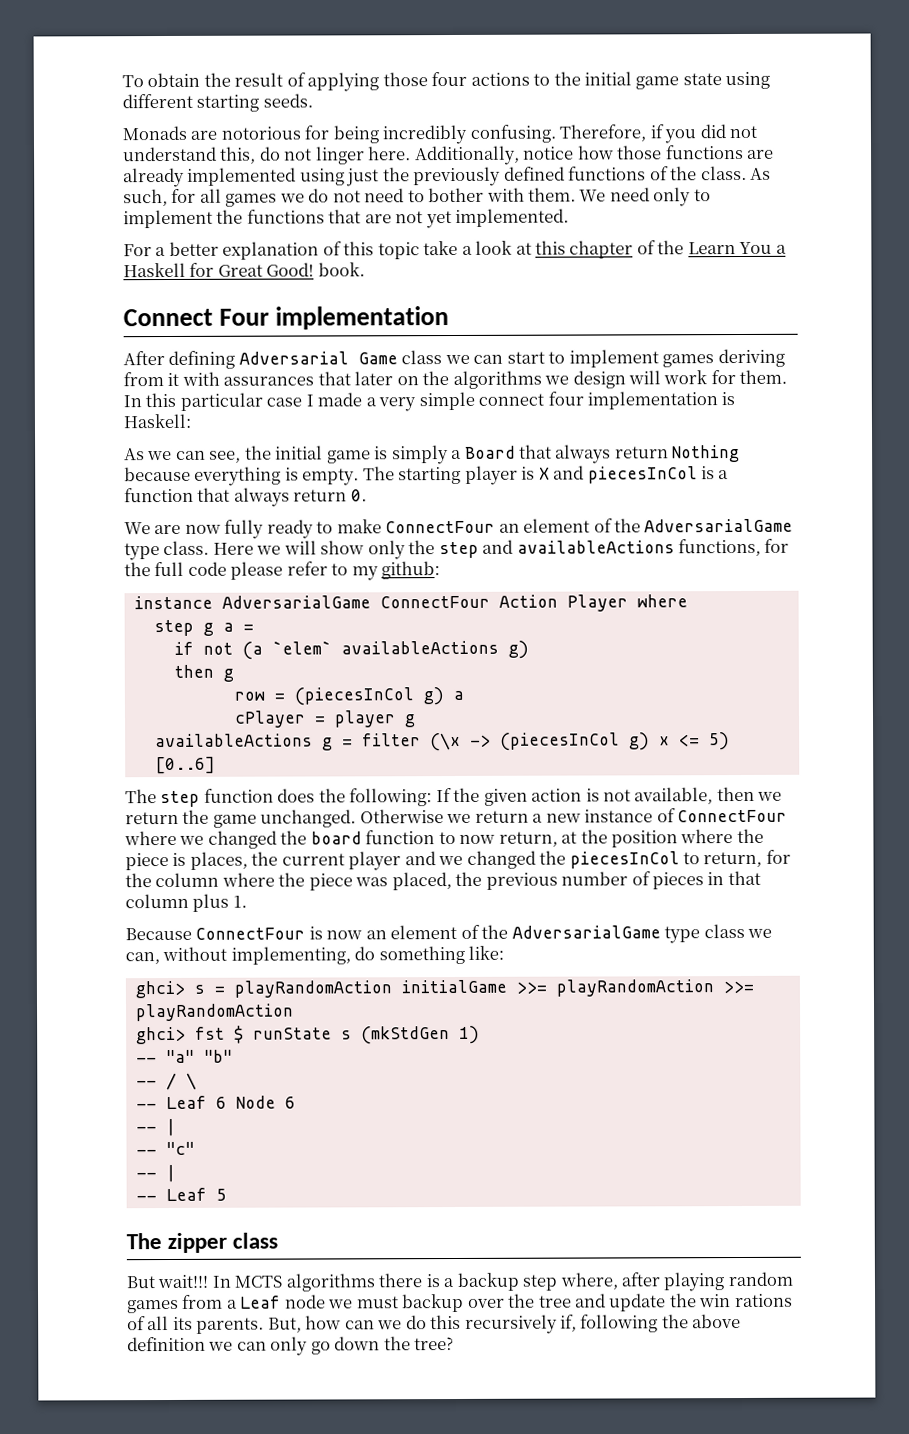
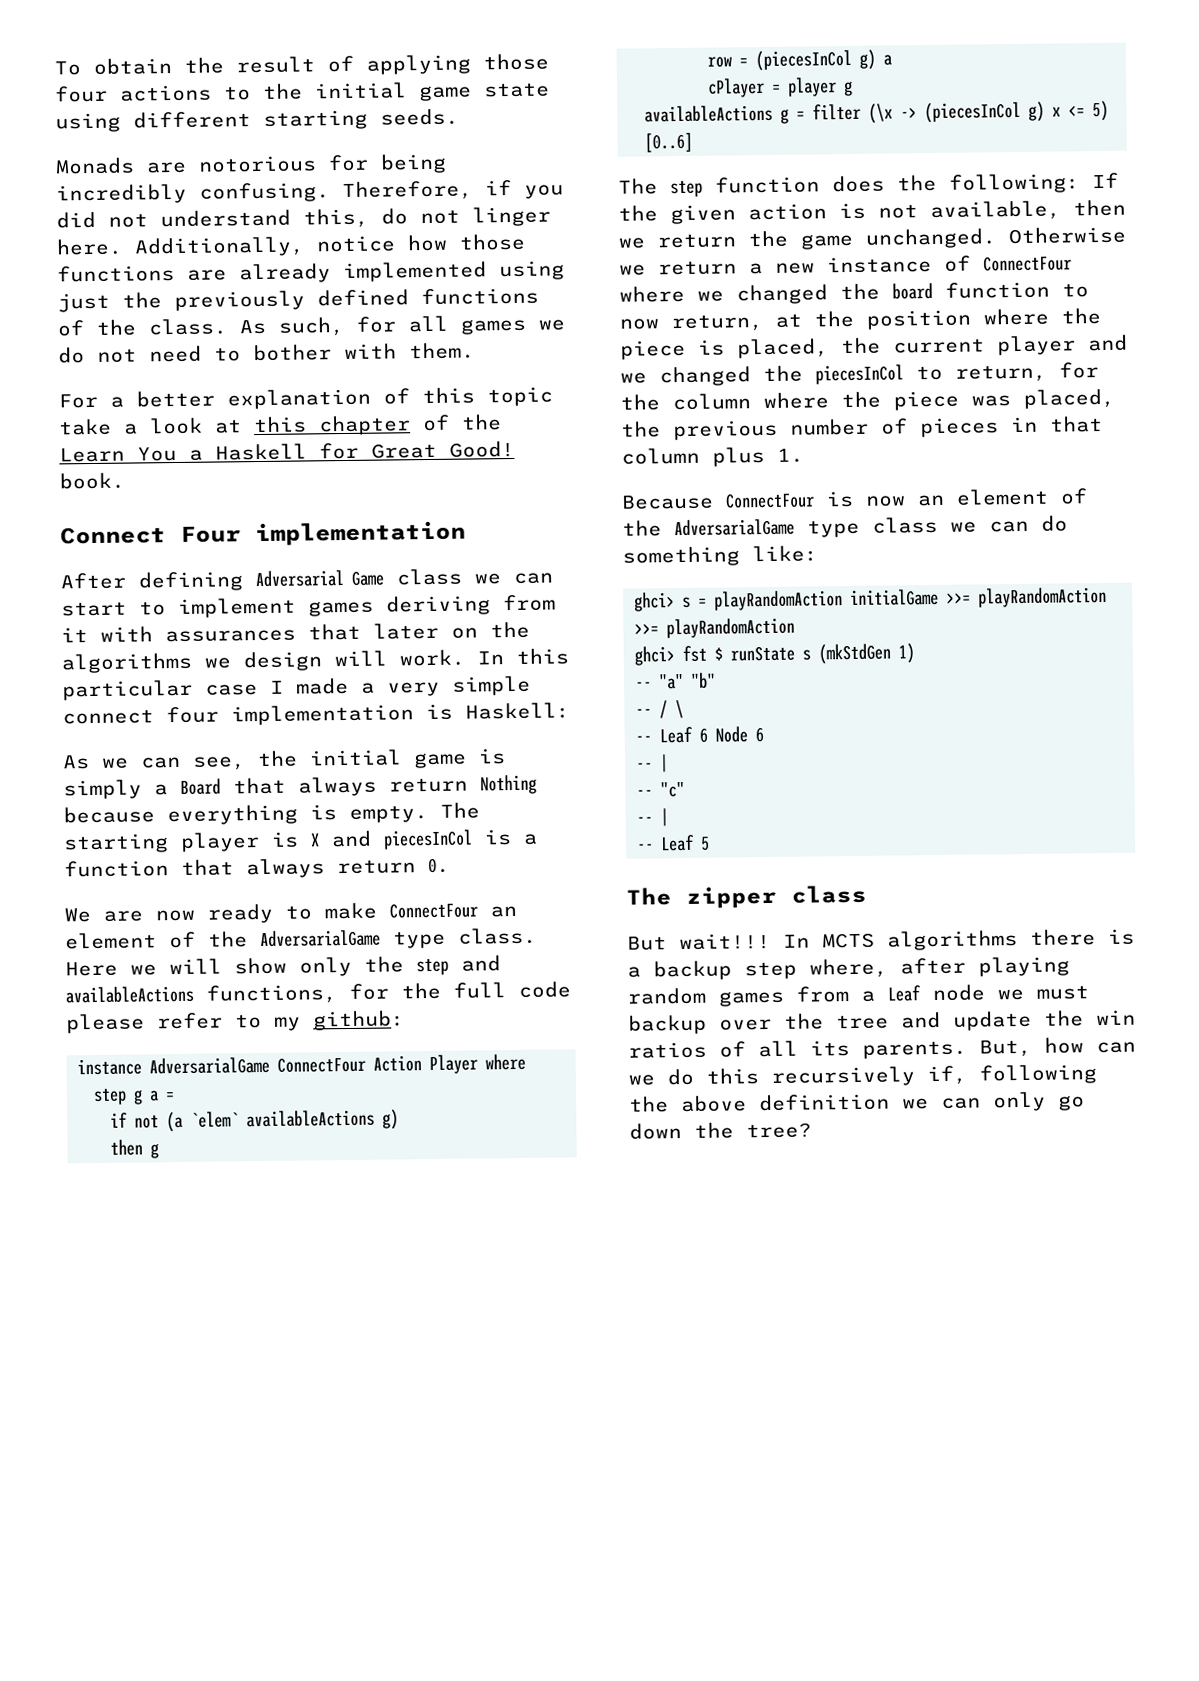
- We need only to implement the functions that are not yet implemented.
- After defining Adversarial Game class we can start to implement games deriving from it with assurances that later on the algorithms we design will work for them.
+ After defining Adversarial Game class we can start to implement games deriving from it with assurances that later on the algorithms we design will work.
- We are now fully ready to make ConnectFour an element of the AdversarialGame type class.
+ We are now ready to make ConnectFour an element of the AdversarialGame type class.
- Otherwise we return a new instance of ConnectFour where we changed the board function to now return, at the position where the piece is places, the current player and we changed the piecesInCol to return, for the column where the piece was placed, the previous number of pieces in that column plus 1.
+ Otherwise we return a new instance of ConnectFour where we changed the board function to now return, at the position where the piece is placed, the current player and we changed the piecesInCol to return, for the column where the piece was placed, the previous number of pieces in that column plus 1.
- Because ConnectFour is now an element of the AdversarialGame type class we can, without implementing, do something like:
+ Because ConnectFour is now an element of the AdversarialGame type class we can do something like:
- In MCTS algorithms there is a backup step where, after playing random games from a Leaf node we must backup over the tree and update the win rations of all its parents.
+ In MCTS algorithms there is a backup step where, after playing random games from a Leaf node we must backup over the tree and update the win ratios of all its parents.

